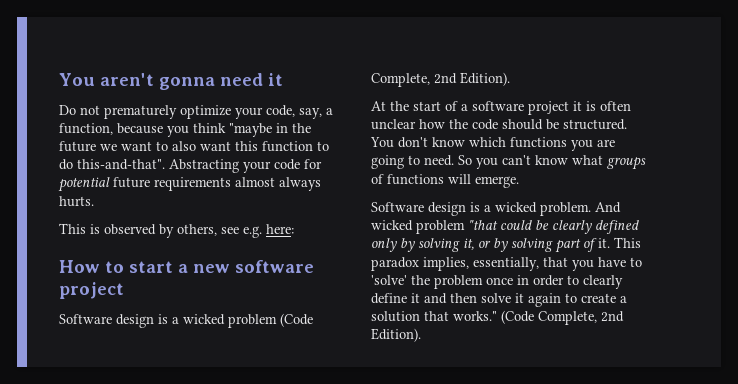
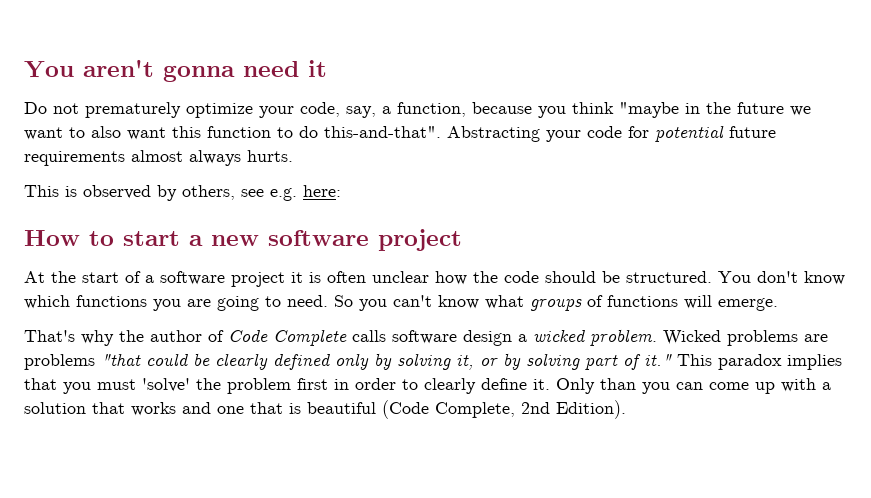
- Software design is a wicked problem (Code Complete, 2nd Edition).
- Software design is a wicked problem. And wicked problem "that could be clearly defined only by solving it, or by solving part of it.
+ That's why the author of Code Complete calls software design a wicked problem. Wicked problems are problems "that could be clearly defined only by solving it, or by solving part of it."
- This paradox implies, essentially, that you have to 'solve' the problem once in order to clearly define it and then solve it again to create a solution that works." (Code Complete, 2nd Edition).
+ This paradox implies that you must 'solve' the problem first in order to clearly define it. Only than you can come up with a solution that works and one that is beautiful (Code Complete, 2nd Edition).

